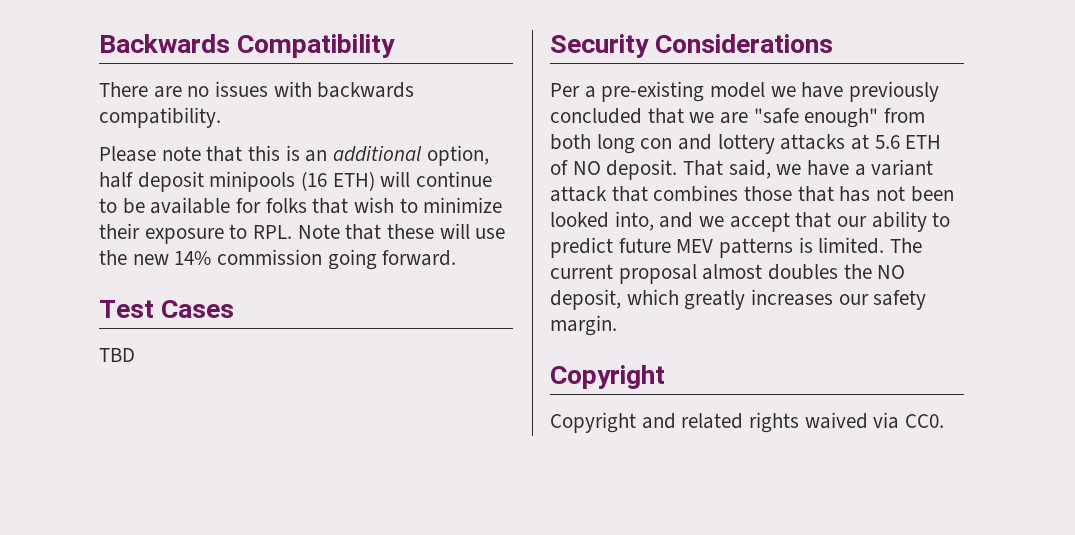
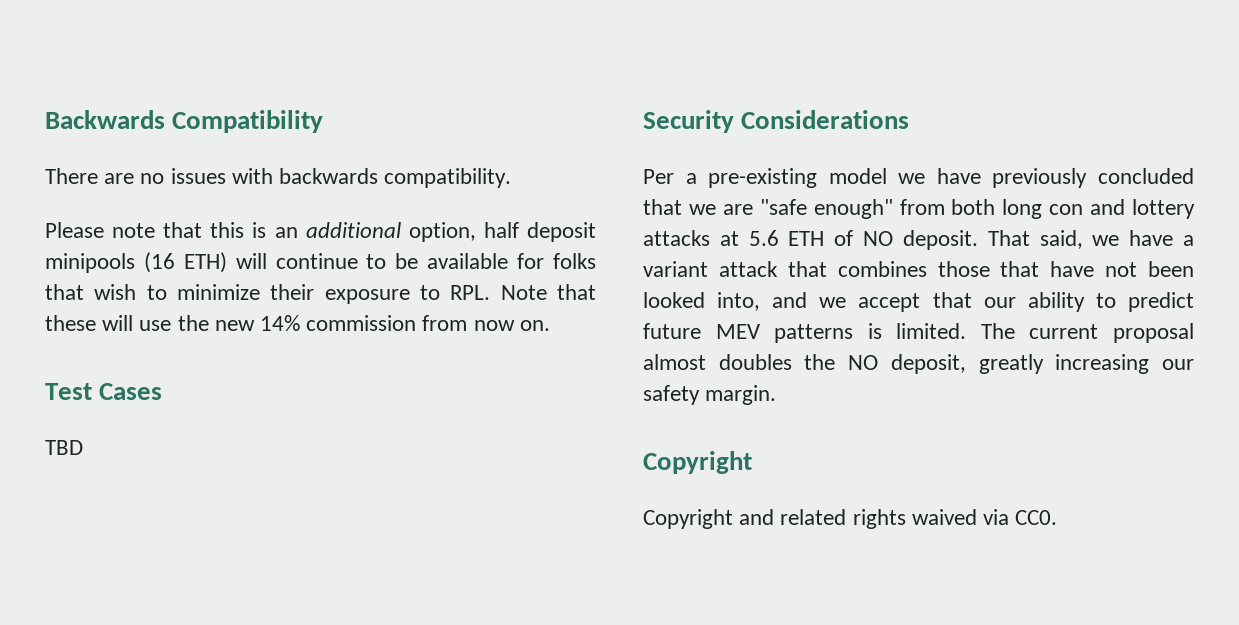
- Please note that this is an additional option, half deposit minipools (16 ETH) will continue to be available for folks that wish to minimize their exposure to RPL. Note that these will use the new 14% commission going forward.
+ Please note that this is an additional option, half deposit minipools (16 ETH) will continue to be available for folks that wish to minimize their exposure to RPL. Note that these will use the new 14% commission from now on.
- That said, we have a variant attack that combines those that has not been looked into, and we accept that our ability to predict future MEV patterns is limited.
+ That said, we have a variant attack that combines those that have not been looked into, and we accept that our ability to predict future MEV patterns is limited.
- The current proposal almost doubles the NO deposit, which greatly increases our safety margin.
+ The current proposal almost doubles the NO deposit, greatly increasing our safety margin.

